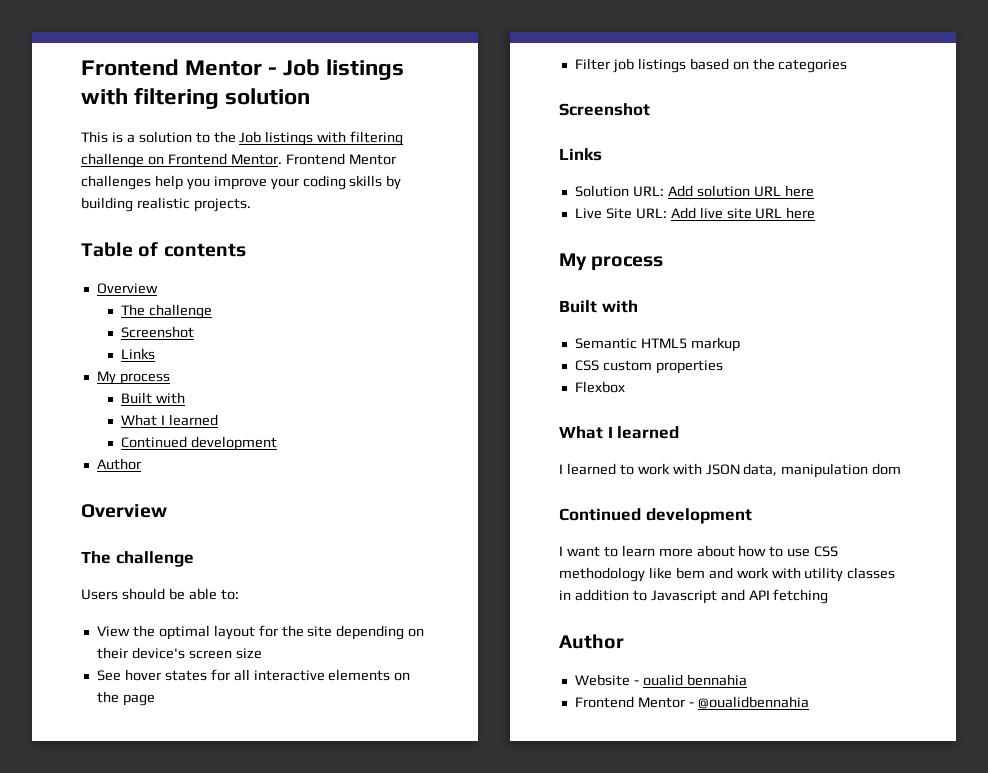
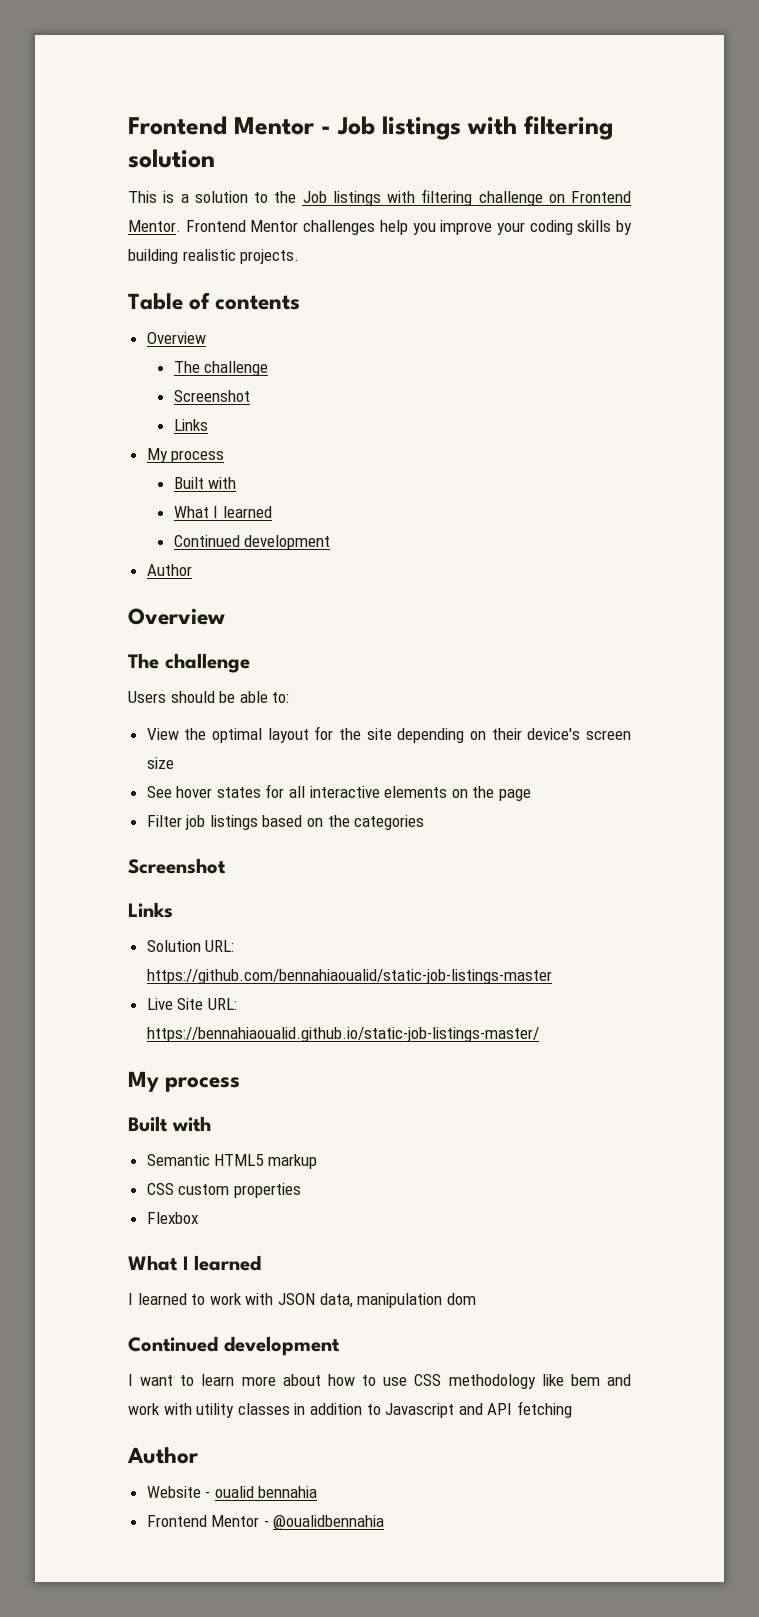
- Solution URL: Add solution URL here
+ Solution URL: https://github.com/bennahiaoualid/static-job-listings-master
- Live Site URL: Add live site URL here
+ Live Site URL: https://bennahiaoualid.github.io/static-job-listings-master/

